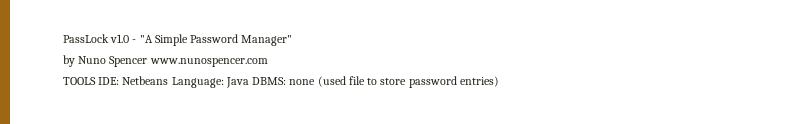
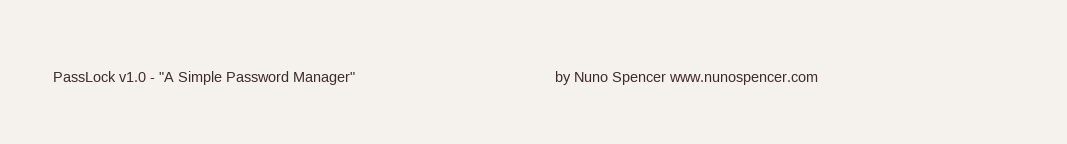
- TOOLS IDE: Netbeans Language: Java DBMS: none (used file to store password entries)

